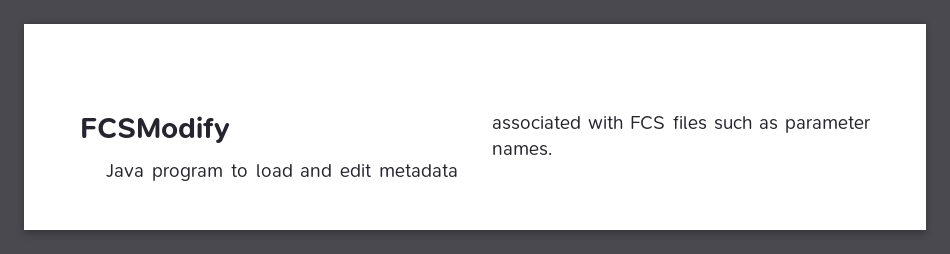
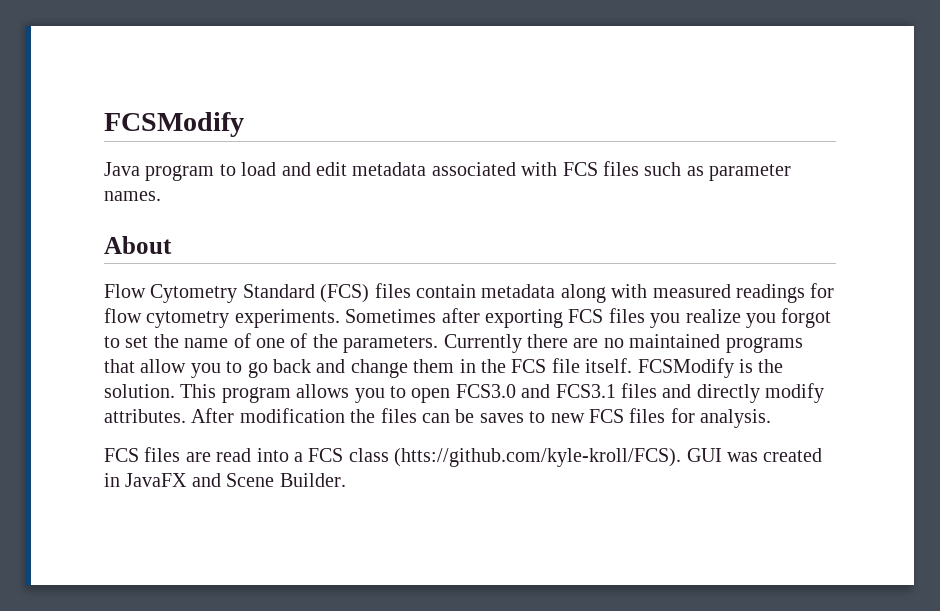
+ About
+ Flow Cytometry Standard (FCS) files contain metadata along with measured readings for flow cytometry experiments. Sometimes after exporting FCS files you realize you forgot to set the name of one of the parameters. Currently there are no maintained programs that allow you to go back and change them in the FCS file itself. FCSModify is the solution. This program allows you to open FCS3.0 and FCS3.1 files and directly modify attributes. After modification the files can be saves to new FCS files for analysis.
+ FCS files are read into a FCS class (htts://github.com/kyle-kroll/FCS). GUI was created in JavaFX and Scene Builder.

